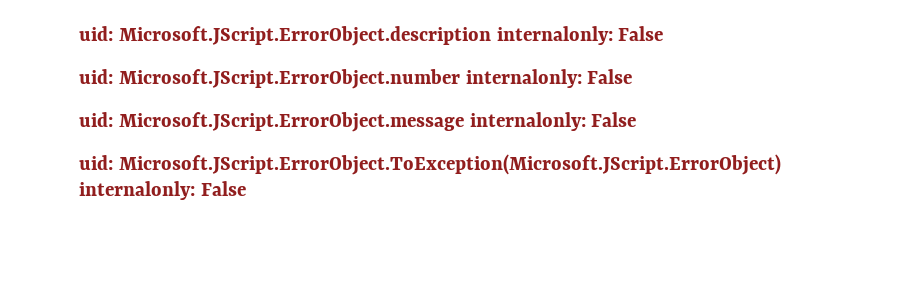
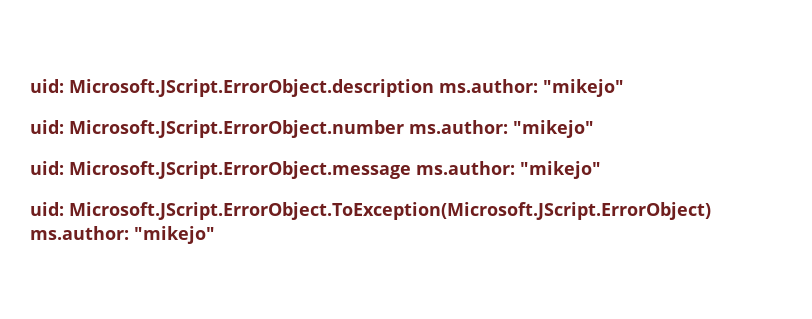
- uid: Microsoft.JScript.ErrorObject.description internalonly: False
+ uid: Microsoft.JScript.ErrorObject.description ms.author: "mikejo"
- uid: Microsoft.JScript.ErrorObject.number internalonly: False
+ uid: Microsoft.JScript.ErrorObject.number ms.author: "mikejo"
- uid: Microsoft.JScript.ErrorObject.message internalonly: False
+ uid: Microsoft.JScript.ErrorObject.message ms.author: "mikejo"
- uid: Microsoft.JScript.ErrorObject.ToException(Microsoft.JScript.ErrorObject) internalonly: False
+ uid: Microsoft.JScript.ErrorObject.ToException(Microsoft.JScript.ErrorObject) ms.author: "mikejo"

